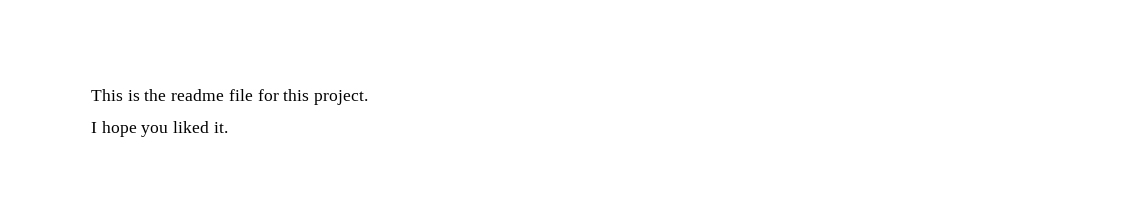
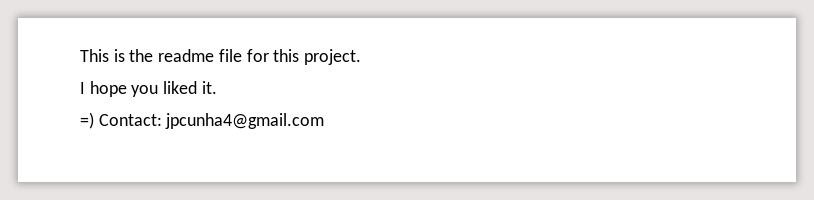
+ =) Contact: jpcunha4@gmail.com

